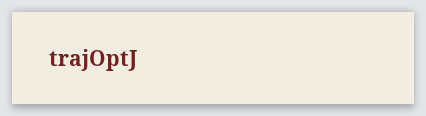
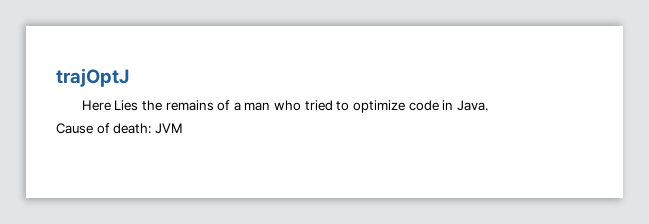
+ Here Lies the remains of a man who tried to optimize code in Java.
+ Cause of death: JVM

